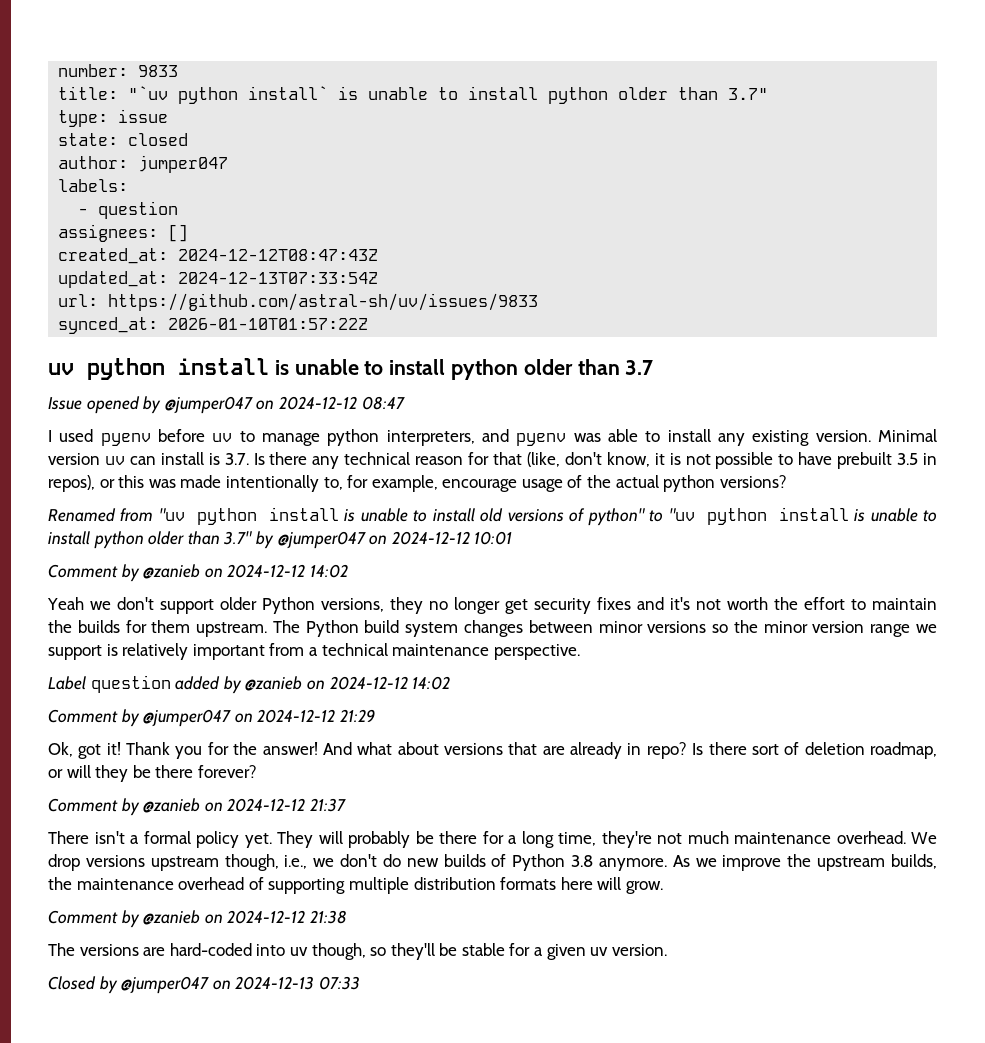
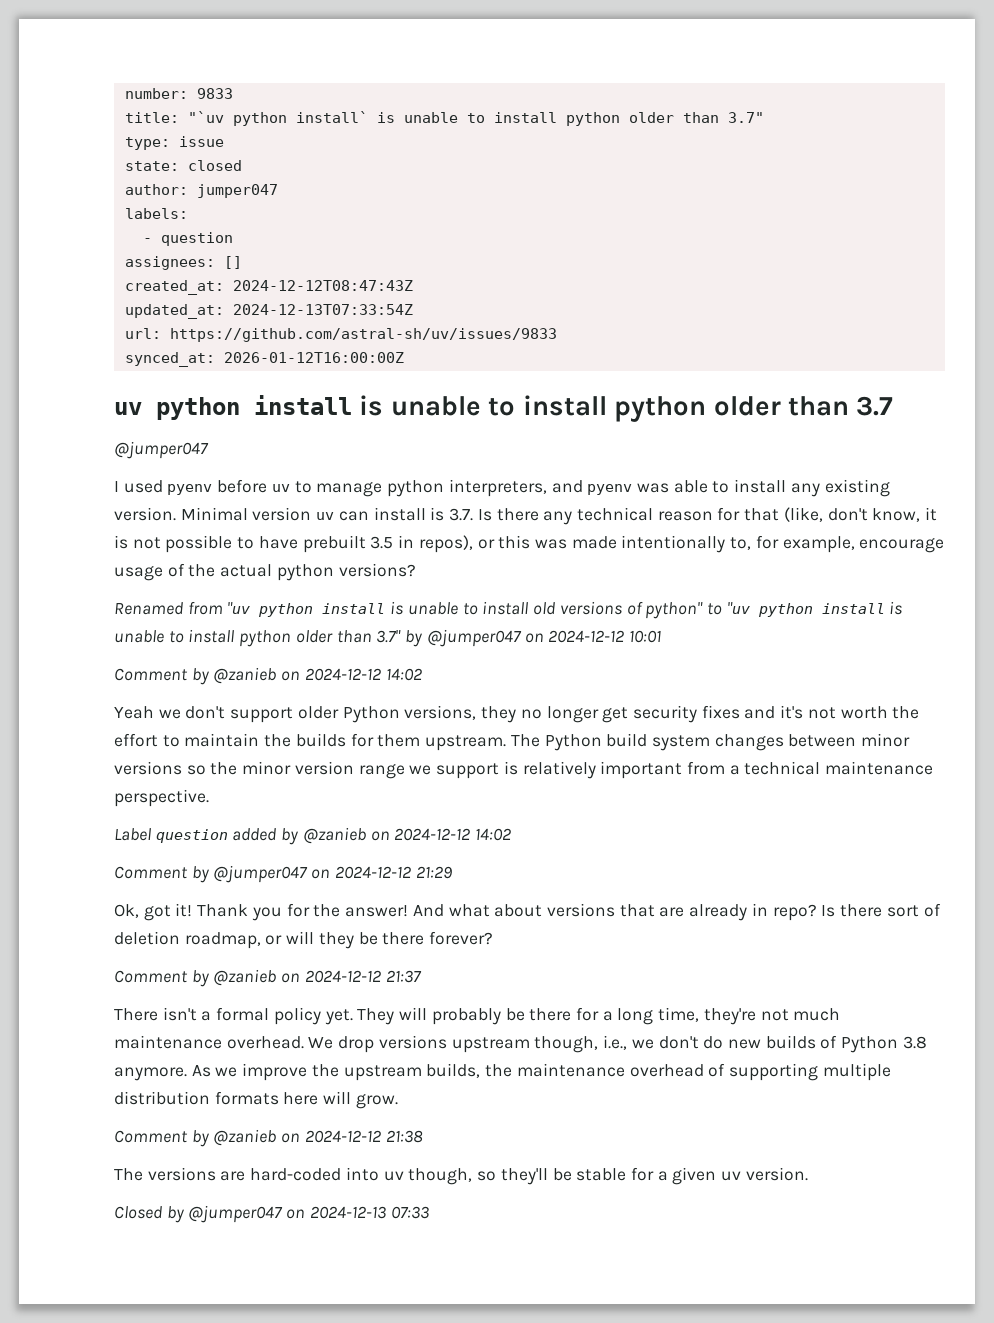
- synced_at: 2026-01-10T01:57:22Z
+ synced_at: 2026-01-12T16:00:00Z
  uv python install is unable to install python older than 3.7
- Issue opened by @jumper047 on 2024-12-12 08:47
+ @jumper047

